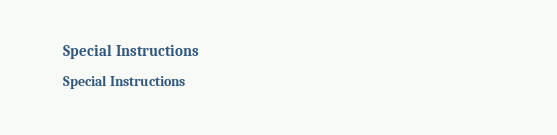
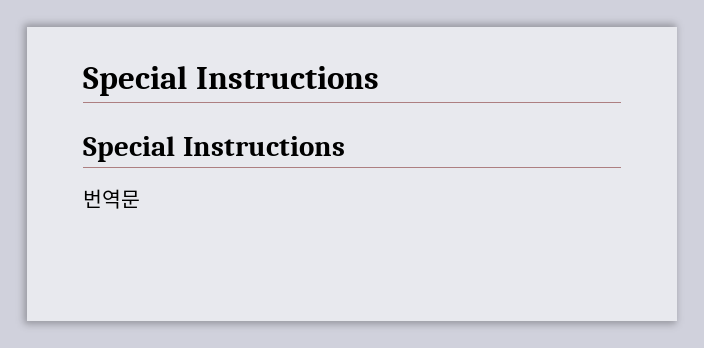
+ 번역문

